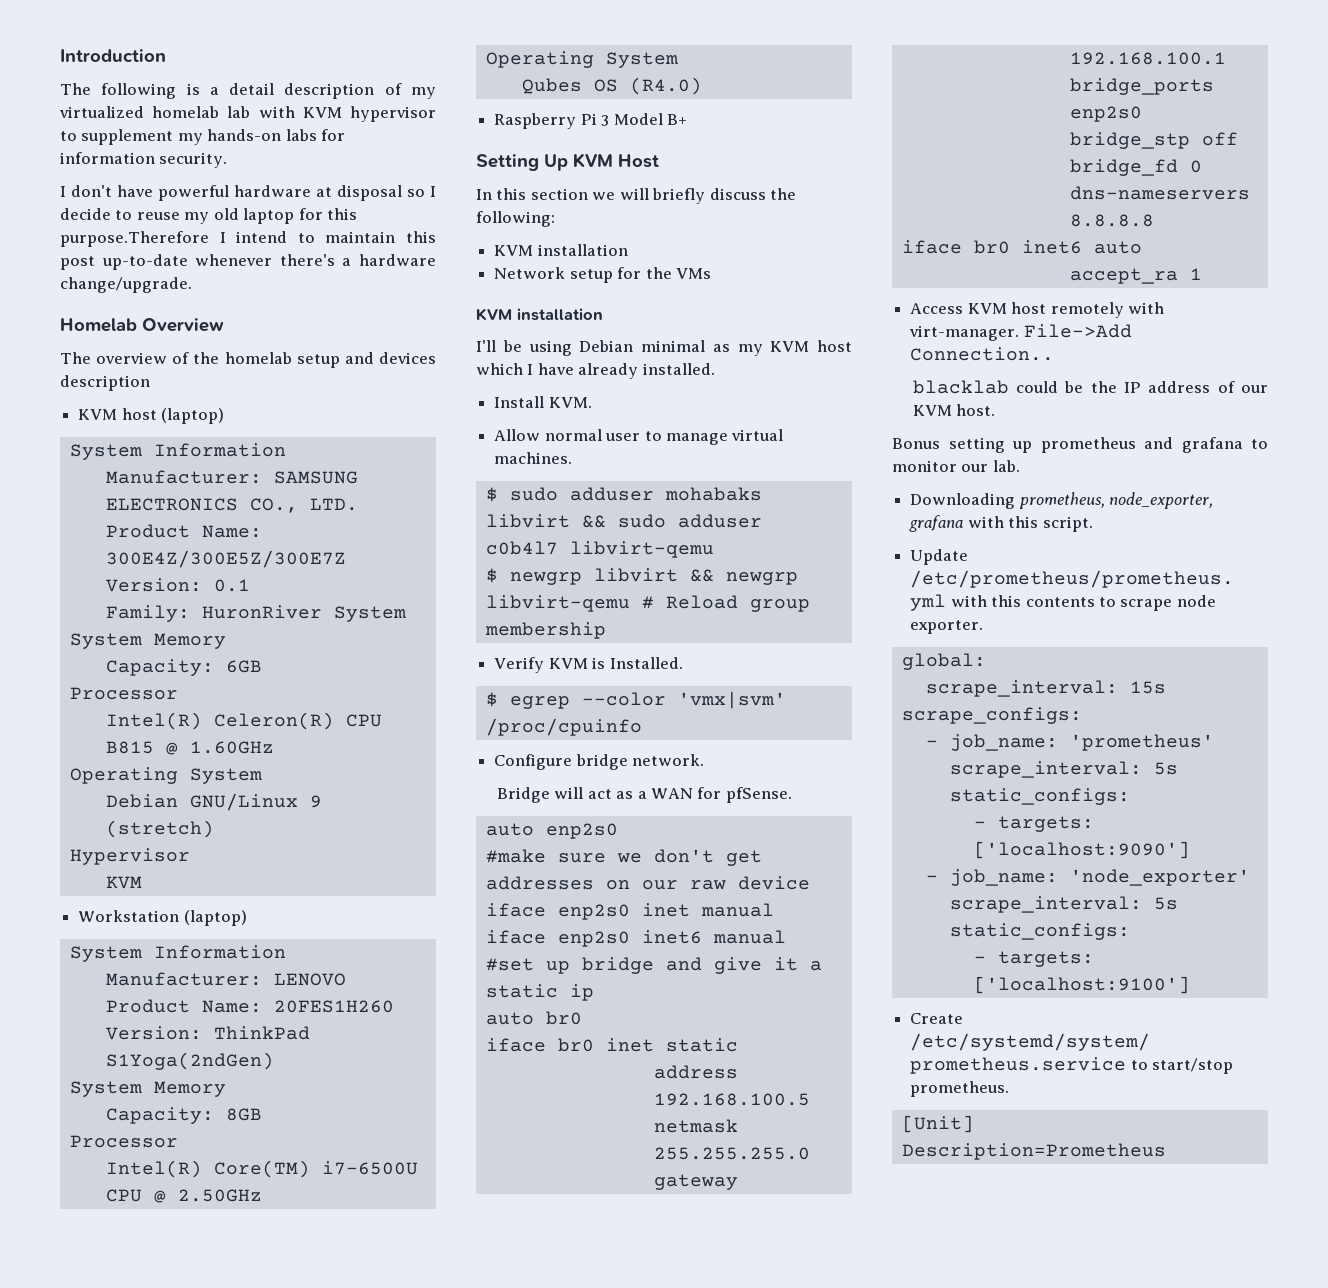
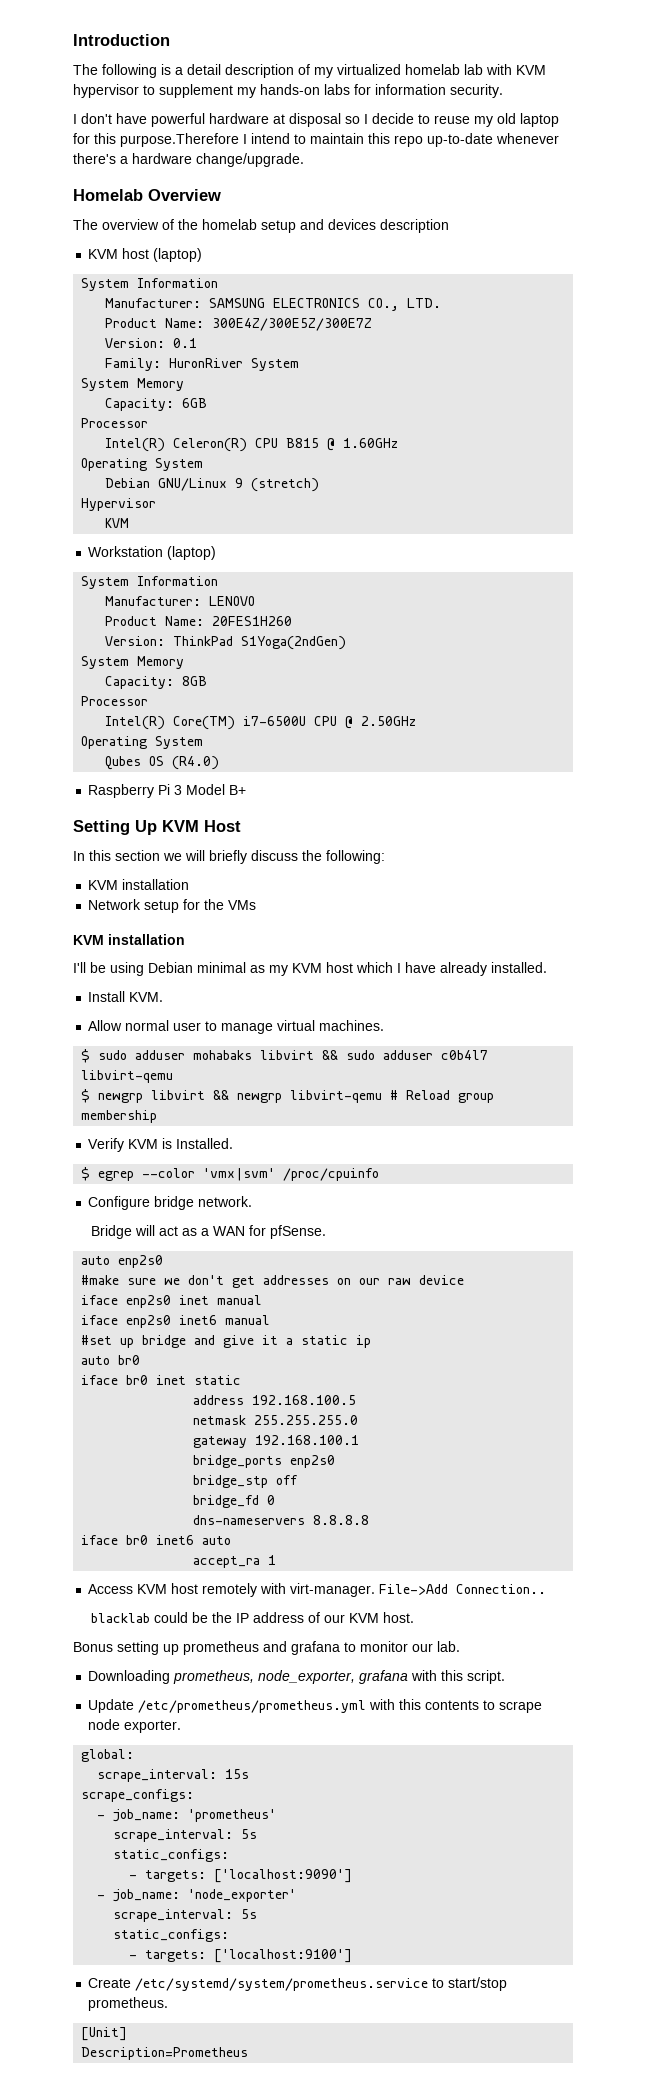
- I don't have powerful hardware at disposal so I decide to reuse my old laptop for this purpose.Therefore I intend to maintain this post up-to-date whenever there's a hardware change/upgrade.
+ I don't have powerful hardware at disposal so I decide to reuse my old laptop for this purpose.Therefore I intend to maintain this repo up-to-date whenever there's a hardware change/upgrade.

